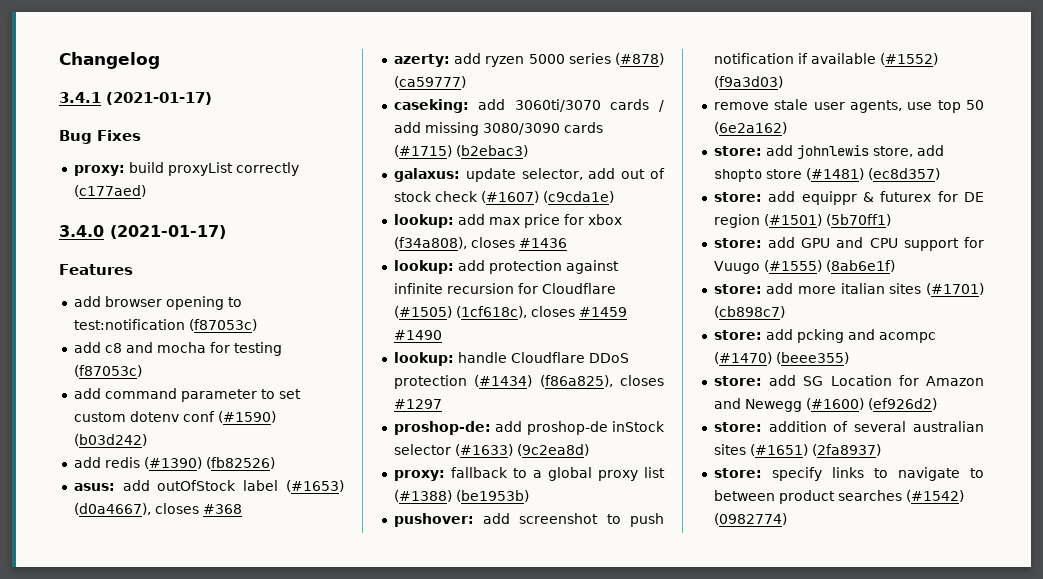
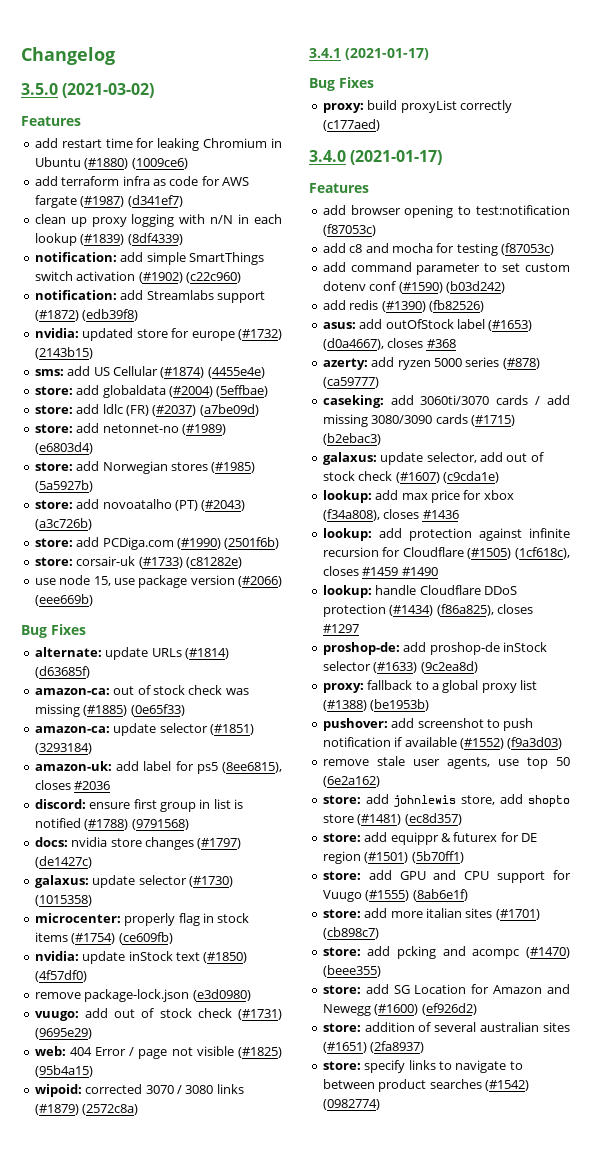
+ 3.5.0 (2021-03-02)
+ Features
+ add restart time for leaking Chromium in Ubuntu (#1880) (1009ce6)
+ add terraform infra as code for AWS fargate (#1987) (d341ef7)
+ clean up proxy logging with n/N in each lookup (#1839) (8df4339)
+ notification: add simple SmartThings switch activation (#1902) (c22c960)
+ notification: add Streamlabs support (#1872) (edb39f8)
+ nvidia: updated store for europe (#1732) (2143b15)
+ sms: add US Cellular (#1874) (4455e4e)
+ store: add globaldata (#2004) (5effbae)
+ store: add ldlc (FR) (#2037) (a7be09d)
+ store: add netonnet-no (#1989) (e6803d4)
+ store: add Norwegian stores (#1985) (5a5927b)
+ store: add novoatalho (PT) (#2043) (a3c726b)
+ store: add PCDiga.com (#1990) (2501f6b)
+ store: corsair-uk (#1733) (c81282e)
+ use node 15, use package version (#2066) (eee669b)
+ Bug Fixes
+ alternate: update URLs (#1814) (d63685f)
+ amazon-ca: out of stock check was missing (#1885) (0e65f33)
+ amazon-ca: update selector (#1851) (3293184)
+ amazon-uk: add label for ps5 (8ee6815), closes #2036
+ discord: ensure first group in list is notified (#1788) (9791568)
+ docs: nvidia store changes (#1797) (de1427c)
+ galaxus: update selector (#1730) (1015358)
+ microcenter: properly flag in stock items (#1754) (ce609fb)
+ nvidia: update inStock text (#1850) (4f57df0)
+ remove package-lock.json (e3d0980)
+ vuugo: add out of stock check (#1731) (9695e29)
+ web: 404 Error / page not visible (#1825) (95b4a15)
+ wipoid: corrected 3070 / 3080 links (#1879) (2572c8a)

